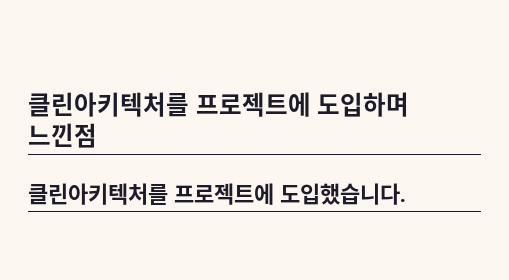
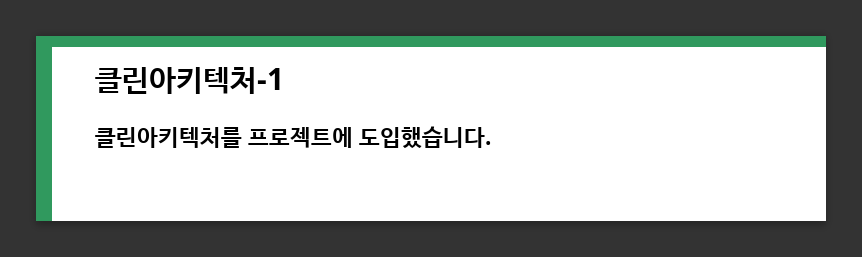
- 클린아키텍처를 프로젝트에 도입하며 느낀점
+ 클린아키텍처-1

